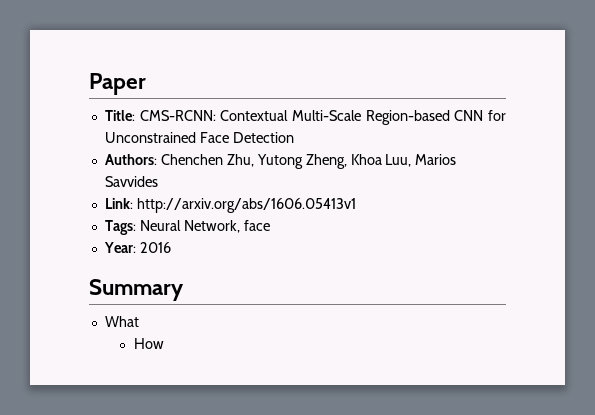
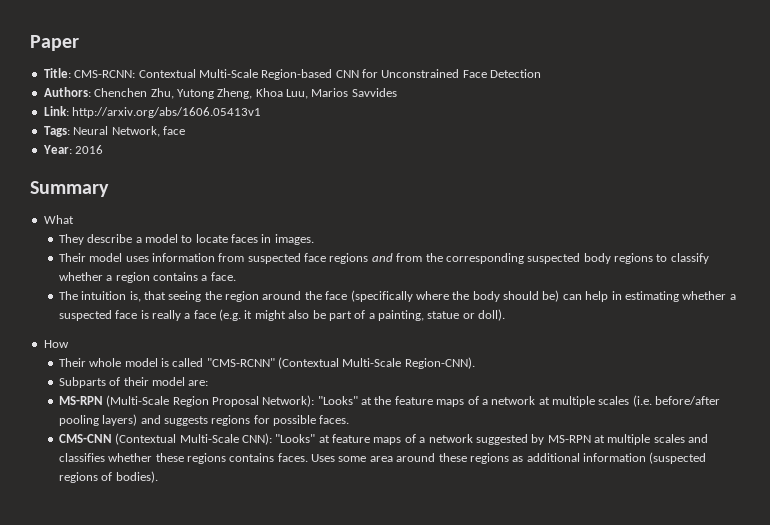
+ They describe a model to locate faces in images.
+ Their model uses information from suspected face regions and from the corresponding suspected body regions to classify whether a region contains a face.
+ The intuition is, that seeing the region around the face (specifically where the body should be) can help in estimating whether a suspected face is really a face (e.g. it might also be part of a painting, statue or doll).
  How
+ Their whole model is called "CMS-RCNN" (Contextual Multi-Scale Region-CNN).
+ Subparts of their model are:
+ MS-RPN (Multi-Scale Region Proposal Network): "Looks" at the feature maps of a network at multiple scales (i.e. before/after pooling layers) and suggests regions for possible faces.
+ CMS-CNN (Contextual Multi-Scale CNN): "Looks" at feature maps of a network suggested by MS-RPN at multiple scales and classifies whether these regions contains faces. Uses some area around these regions as additional information (suspected regions of bodies).

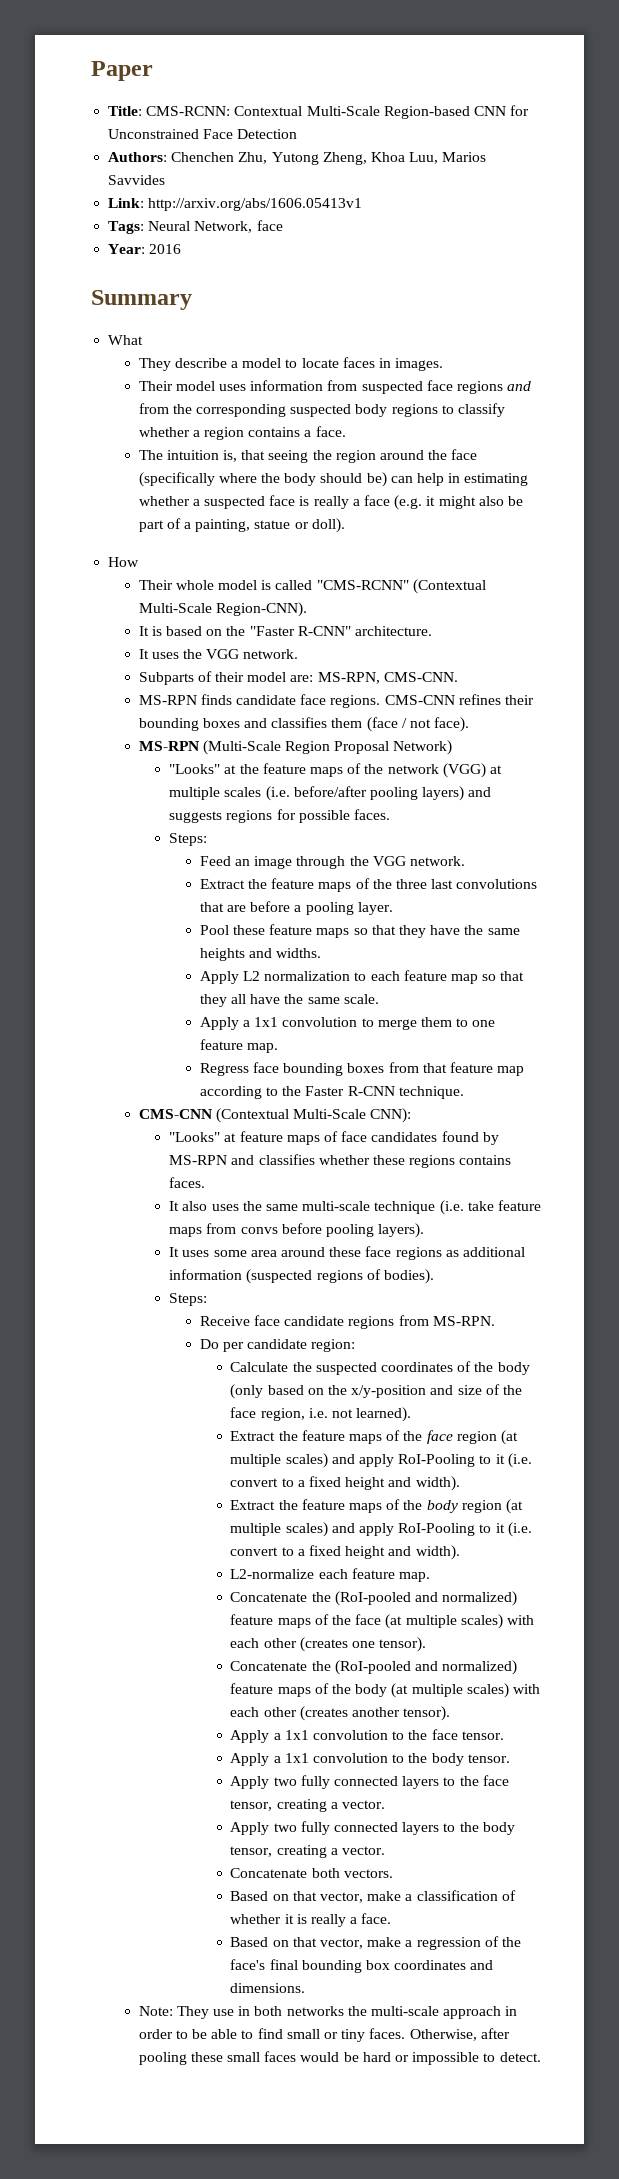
+ It is based on the "Faster R-CNN" architecture.
+ It uses the VGG network.
- Subparts of their model are:
+ Subparts of their model are: MS-RPN, CMS-CNN.
+ MS-RPN finds candidate face regions. CMS-CNN refines their bounding boxes and classifies them (face / not face).
- MS-RPN (Multi-Scale Region Proposal Network): "Looks" at the feature maps of a network at multiple scales (i.e. before/after pooling layers) and suggests regions for possible faces.
+ MS-RPN (Multi-Scale Region Proposal Network)
+ "Looks" at the feature maps of the network (VGG) at multiple scales (i.e. before/after pooling layers) and suggests regions for possible faces.
+ Steps:
+ Feed an image through the VGG network.
+ Extract the feature maps of the three last convolutions that are before a pooling layer.
+ Pool these feature maps so that they have the same heights and widths.
+ Apply L2 normalization to each feature map so that they all have the same scale.
+ Apply a 1x1 convolution to merge them to one feature map.
+ Regress face bounding boxes from that feature map according to the Faster R-CNN technique.
- CMS-CNN (Contextual Multi-Scale CNN): "Looks" at feature maps of a network suggested by MS-RPN at multiple scales and classifies whether these regions contains faces. Uses some area around these regions as additional information (suspected regions of bodies).
+ CMS-CNN (Contextual Multi-Scale CNN):
+ "Looks" at feature maps of face candidates found by MS-RPN and classifies whether these regions contains faces.
+ It also uses the same multi-scale technique (i.e. take feature maps from convs before pooling layers).
+ It uses some area around these face regions as additional information (suspected regions of bodies).
+ Steps:
+ Receive face candidate regions from MS-RPN.
+ Do per candidate region:
+ Calculate the suspected coordinates of the body (only based on the x/y-position and size of the face region, i.e. not learned).
+ Extract the feature maps of the face region (at multiple scales) and apply RoI-Pooling to it (i.e. convert to a fixed height and width).
+ Extract the feature maps of the body region (at multiple scales) and apply RoI-Pooling to it (i.e. convert to a fixed height and width).
+ L2-normalize each feature map.
+ Concatenate the (RoI-pooled and normalized) feature maps of the face (at multiple scales) with each other (creates one tensor).
+ Concatenate the (RoI-pooled and normalized) feature maps of the body (at multiple scales) with each other (creates another tensor).
+ Apply a 1x1 convolution to the face tensor.
+ Apply a 1x1 convolution to the body tensor.
+ Apply two fully connected layers to the face tensor, creating a vector.
+ Apply two fully connected layers to the body tensor, creating a vector.
+ Concatenate both vectors.
+ Based on that vector, make a classification of whether it is really a face.
+ Based on that vector, make a regression of the face's final bounding box coordinates and dimensions.
+ Note: They use in both networks the multi-scale approach in order to be able to find small or tiny faces. Otherwise, after pooling these small faces would be hard or impossible to detect.

